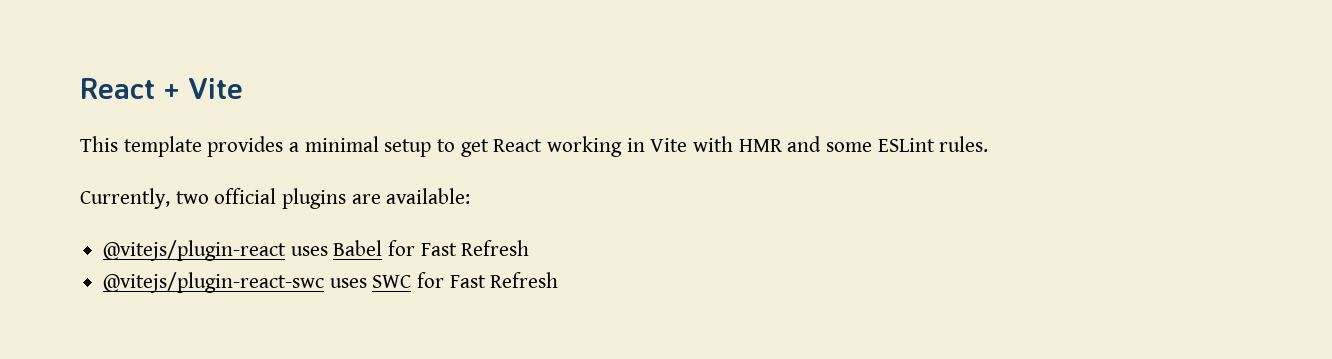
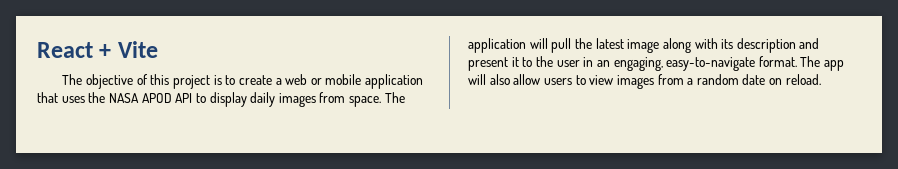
- This template provides a minimal setup to get React working in Vite with HMR and some ESLint rules.
- Currently, two official plugins are available:
- @vitejs/plugin-react uses Babel for Fast Refresh
- @vitejs/plugin-react-swc uses SWC for Fast Refresh
+ The objective of this project is to create a web or mobile application that uses the NASA APOD API to display daily images from space. The application will pull the latest image along with its description and present it to the user in an engaging, easy-to-navigate format. The app will also allow users to view images from a random date on reload.

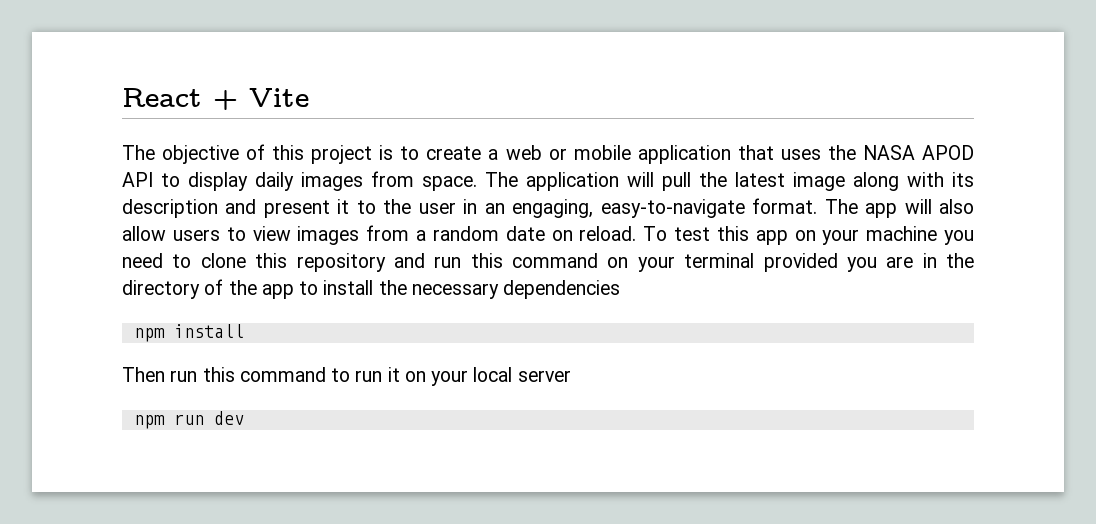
+ To test this app on your machine you need to clone this repository and run this command on your terminal provided you are in the directory of the app to install the necessary dependencies
+ npm install
+ Then run this command to run it on your local server
+ npm run dev

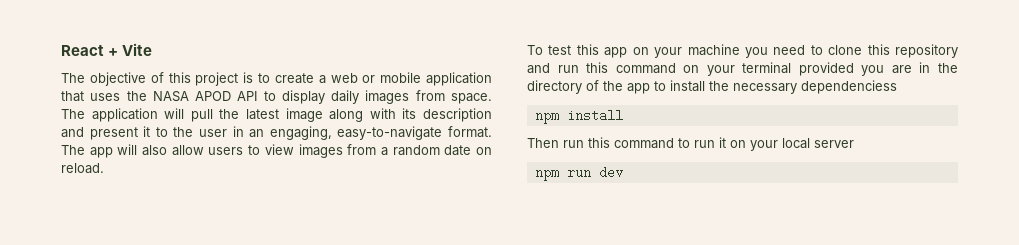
- The app will also allow users to view images from a random date on reload. To test this app on your machine you need to clone this repository and run this command on your terminal provided you are in the directory of the app to install the necessary dependencies
+ The app will also allow users to view images from a random date on reload.
+ To test this app on your machine you need to clone this repository and run this command on your terminal provided you are in the directory of the app to install the necessary dependenciess

